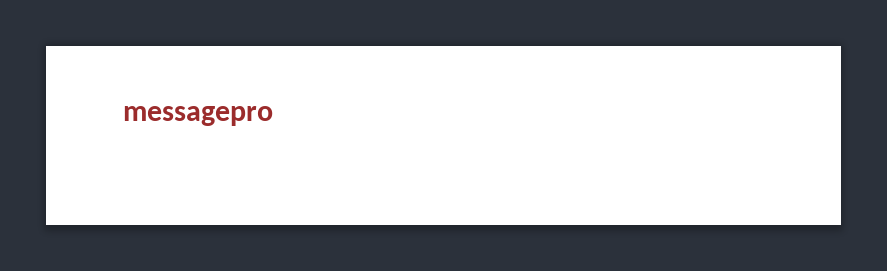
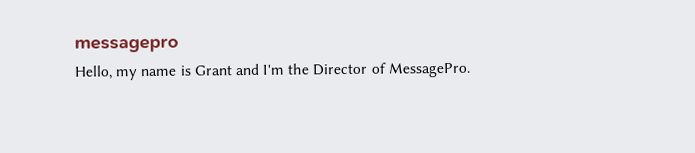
+ Hello, my name is Grant and I'm the Director of MessagePro.

